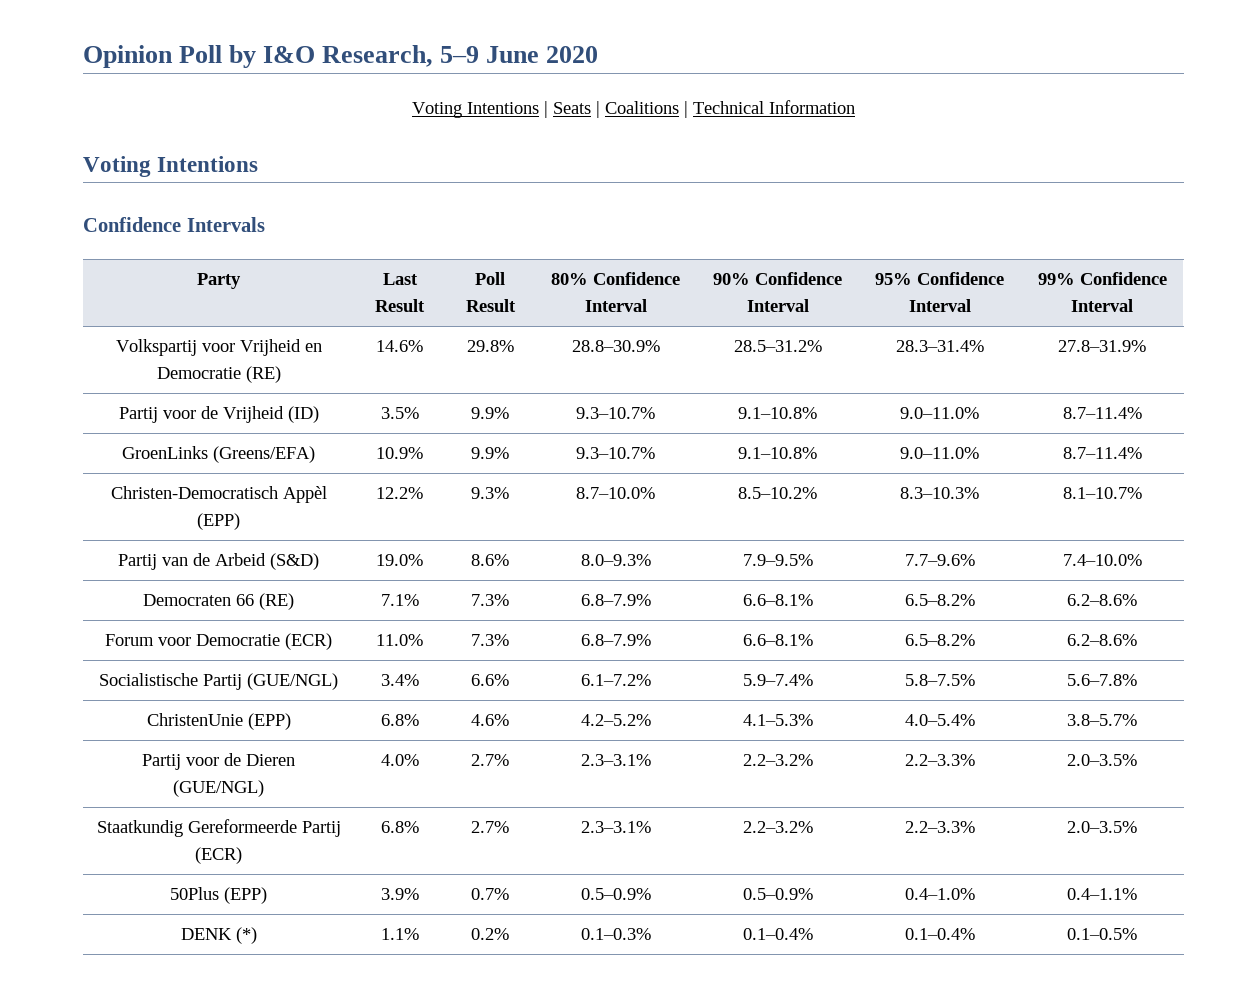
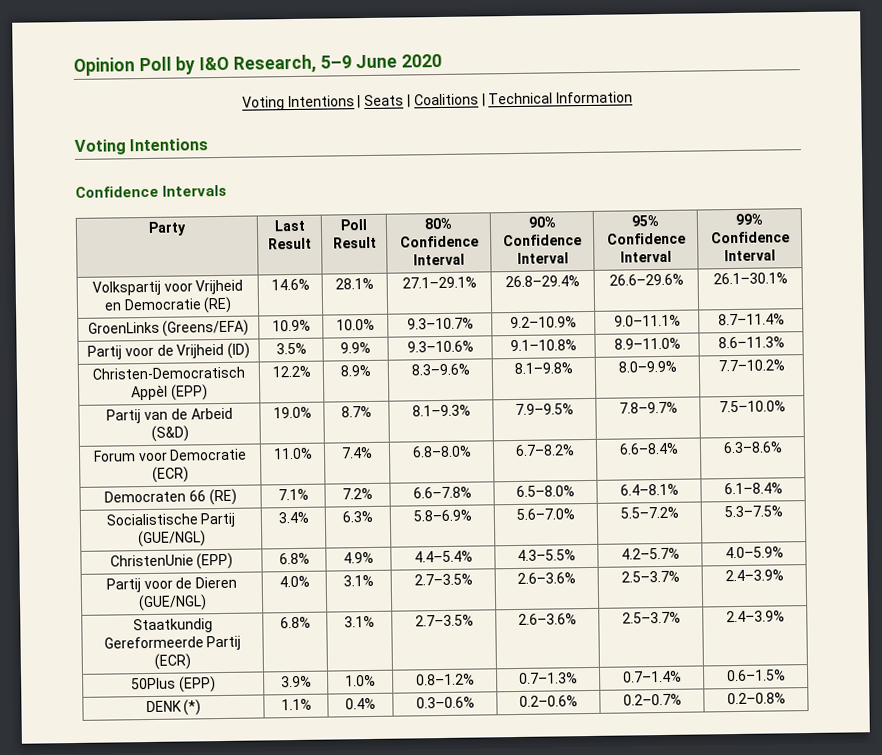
- Volkspartij voor Vrijheid en Democratie (RE) | 14.6% | 29.8% | 28.8–30.9% | 28.5–31.2% | 28.3–31.4% | 27.8–31.9%
+ Volkspartij voor Vrijheid en Democratie (RE) | 14.6% | 28.1% | 27.1–29.1% | 26.8–29.4% | 26.6–29.6% | 26.1–30.1%
+ GroenLinks (Greens/EFA) | 10.9% | 10.0% | 9.3–10.7% | 9.2–10.9% | 9.0–11.1% | 8.7–11.4%
- Partij voor de Vrijheid (ID) | 3.5% | 9.9% | 9.3–10.7% | 9.1–10.8% | 9.0–11.0% | 8.7–11.4%
- GroenLinks (Greens/EFA) | 10.9% | 9.9% | 9.3–10.7% | 9.1–10.8% | 9.0–11.0% | 8.7–11.4%
+ Partij voor de Vrijheid (ID) | 3.5% | 9.9% | 9.3–10.6% | 9.1–10.8% | 8.9–11.0% | 8.6–11.3%
- Christen-Democratisch Appèl (EPP) | 12.2% | 9.3% | 8.7–10.0% | 8.5–10.2% | 8.3–10.3% | 8.1–10.7%
+ Christen-Democratisch Appèl (EPP) | 12.2% | 8.9% | 8.3–9.6% | 8.1–9.8% | 8.0–9.9% | 7.7–10.2%
- Partij van de Arbeid (S&D) | 19.0% | 8.6% | 8.0–9.3% | 7.9–9.5% | 7.7–9.6% | 7.4–10.0%
- Democraten 66 (RE) | 7.1% | 7.3% | 6.8–7.9% | 6.6–8.1% | 6.5–8.2% | 6.2–8.6%
+ Partij van de Arbeid (S&D) | 19.0% | 8.7% | 8.1–9.3% | 7.9–9.5% | 7.8–9.7% | 7.5–10.0%
- Forum voor Democratie (ECR) | 11.0% | 7.3% | 6.8–7.9% | 6.6–8.1% | 6.5–8.2% | 6.2–8.6%
- Socialistische Partij (GUE/NGL) | 3.4% | 6.6% | 6.1–7.2% | 5.9–7.4% | 5.8–7.5% | 5.6–7.8%
- ChristenUnie (EPP) | 6.8% | 4.6% | 4.2–5.2% | 4.1–5.3% | 4.0–5.4% | 3.8–5.7%
+ Forum voor Democratie (ECR) | 11.0% | 7.4% | 6.8–8.0% | 6.7–8.2% | 6.6–8.4% | 6.3–8.6%
+ Democraten 66 (RE) | 7.1% | 7.2% | 6.6–7.8% | 6.5–8.0% | 6.4–8.1% | 6.1–8.4%
+ Socialistische Partij (GUE/NGL) | 3.4% | 6.3% | 5.8–6.9% | 5.6–7.0% | 5.5–7.2% | 5.3–7.5%
+ ChristenUnie (EPP) | 6.8% | 4.9% | 4.4–5.4% | 4.3–5.5% | 4.2–5.7% | 4.0–5.9%
- Partij voor de Dieren (GUE/NGL) | 4.0% | 2.7% | 2.3–3.1% | 2.2–3.2% | 2.2–3.3% | 2.0–3.5%
+ Partij voor de Dieren (GUE/NGL) | 4.0% | 3.1% | 2.7–3.5% | 2.6–3.6% | 2.5–3.7% | 2.4–3.9%
- Staatkundig Gereformeerde Partij (ECR) | 6.8% | 2.7% | 2.3–3.1% | 2.2–3.2% | 2.2–3.3% | 2.0–3.5%
- 50Plus (EPP) | 3.9% | 0.7% | 0.5–0.9% | 0.5–0.9% | 0.4–1.0% | 0.4–1.1%
- DENK (*) | 1.1% | 0.2% | 0.1–0.3% | 0.1–0.4% | 0.1–0.4% | 0.1–0.5%
+ Staatkundig Gereformeerde Partij (ECR) | 6.8% | 3.1% | 2.7–3.5% | 2.6–3.6% | 2.5–3.7% | 2.4–3.9%
+ 50Plus (EPP) | 3.9% | 1.0% | 0.8–1.2% | 0.7–1.3% | 0.7–1.4% | 0.6–1.5%
+ DENK (*) | 1.1% | 0.4% | 0.3–0.6% | 0.2–0.6% | 0.2–0.7% | 0.2–0.8%

